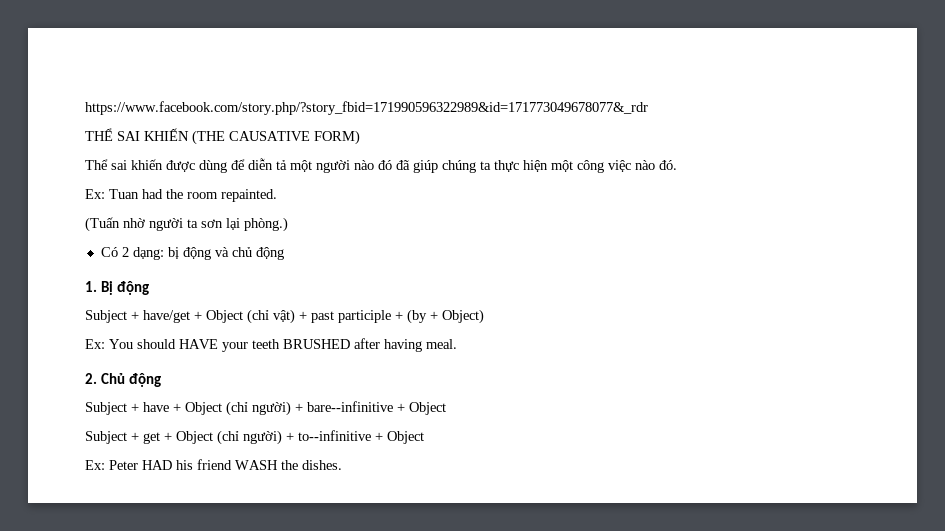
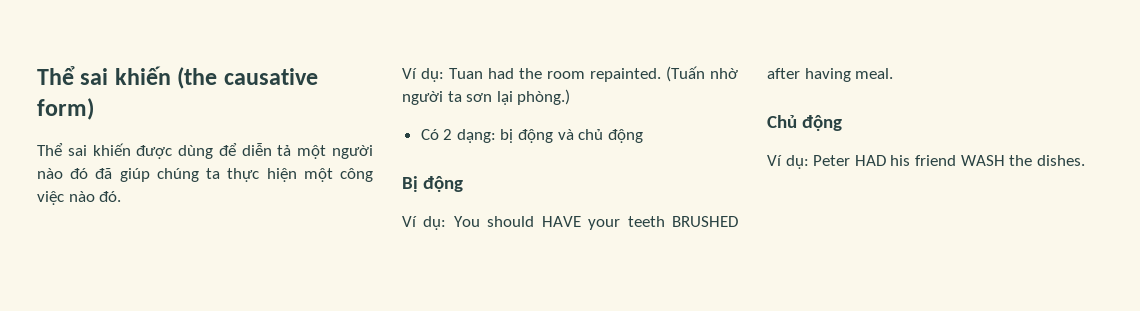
- https://www.facebook.com/story.php/?story_fbid=171990596322989&id=171773049678077&_rdr
- THỂ SAI KHIẾN (THE CAUSATIVE FORM)
+ Thể sai khiến (the causative form)
- Ex: Tuan had the room repainted.
- (Tuấn nhờ người ta sơn lại phòng.)
+ Ví dụ: Tuan had the room repainted. (Tuấn nhờ người ta sơn lại phòng.)
- 1. Bị động
+ Bị động
- Subject + have/get + Object (chỉ vật) + past participle + (by + Object)
- Ex: You should HAVE your teeth BRUSHED after having meal.
+ Ví dụ: You should HAVE your teeth BRUSHED after having meal.
- 2. Chủ động
+ Chủ động
- Subject + have + Object (chỉ người) + bare--infinitive + Object
- Subject + get + Object (chỉ người) + to--infinitive + Object
- Ex: Peter HAD his friend WASH the dishes.
+ Ví dụ: Peter HAD his friend WASH the dishes.

